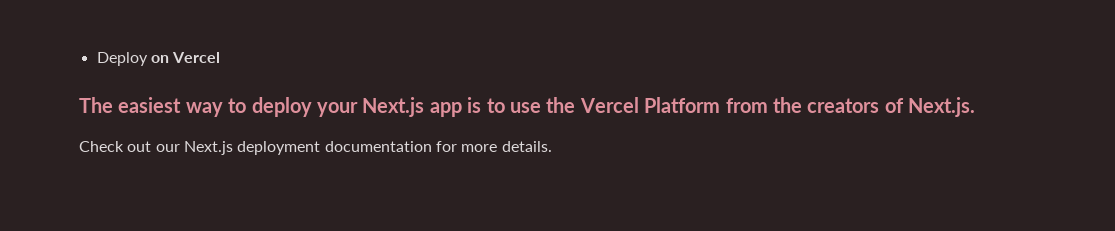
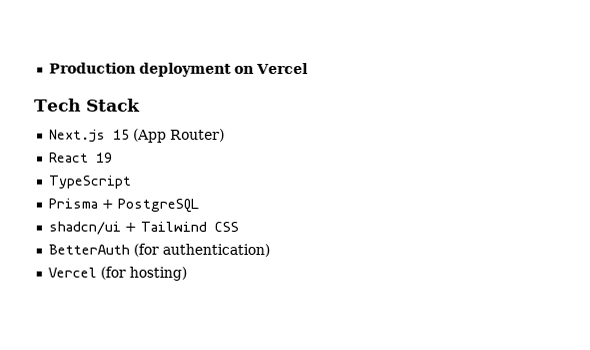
- Deploy on Vercel
+ Production deployment on Vercel
- The easiest way to deploy your Next.js app is to use the Vercel Platform from the creators of Next.js.
- Check out our Next.js deployment documentation for more details.
+ Tech Stack
+ Next.js 15 (App Router)
+ React 19
+ TypeScript
+ Prisma + PostgreSQL
+ shadcn/ui + Tailwind CSS
+ BetterAuth (for authentication)
+ Vercel (for hosting)

